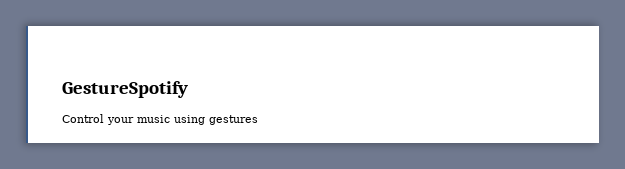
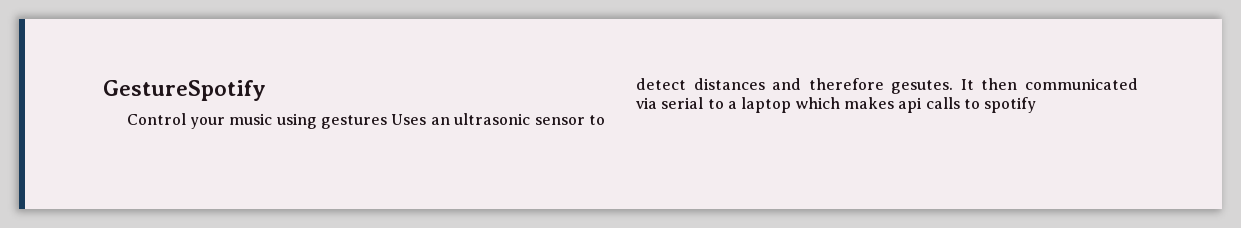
- Control your music using gestures
+ Control your music using gestures Uses an ultrasonic sensor to detect distances and therefore gesutes. It then communicated via serial to a laptop which makes api calls to spotify

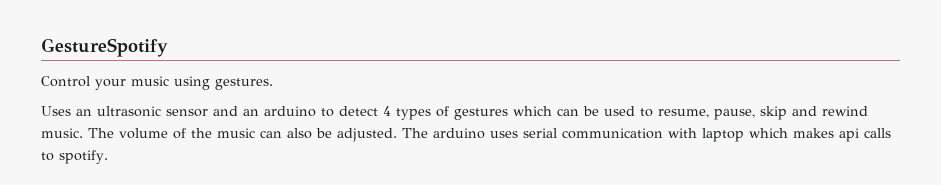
- Control your music using gestures Uses an ultrasonic sensor to detect distances and therefore gesutes. It then communicated via serial to a laptop which makes api calls to spotify
+ Control your music using gestures.
+ Uses an ultrasonic sensor and an arduino to detect 4 types of gestures which can be used to resume, pause, skip and rewind music. The volume of the music can also be adjusted. The arduino uses serial communication with laptop which makes api calls to spotify.

